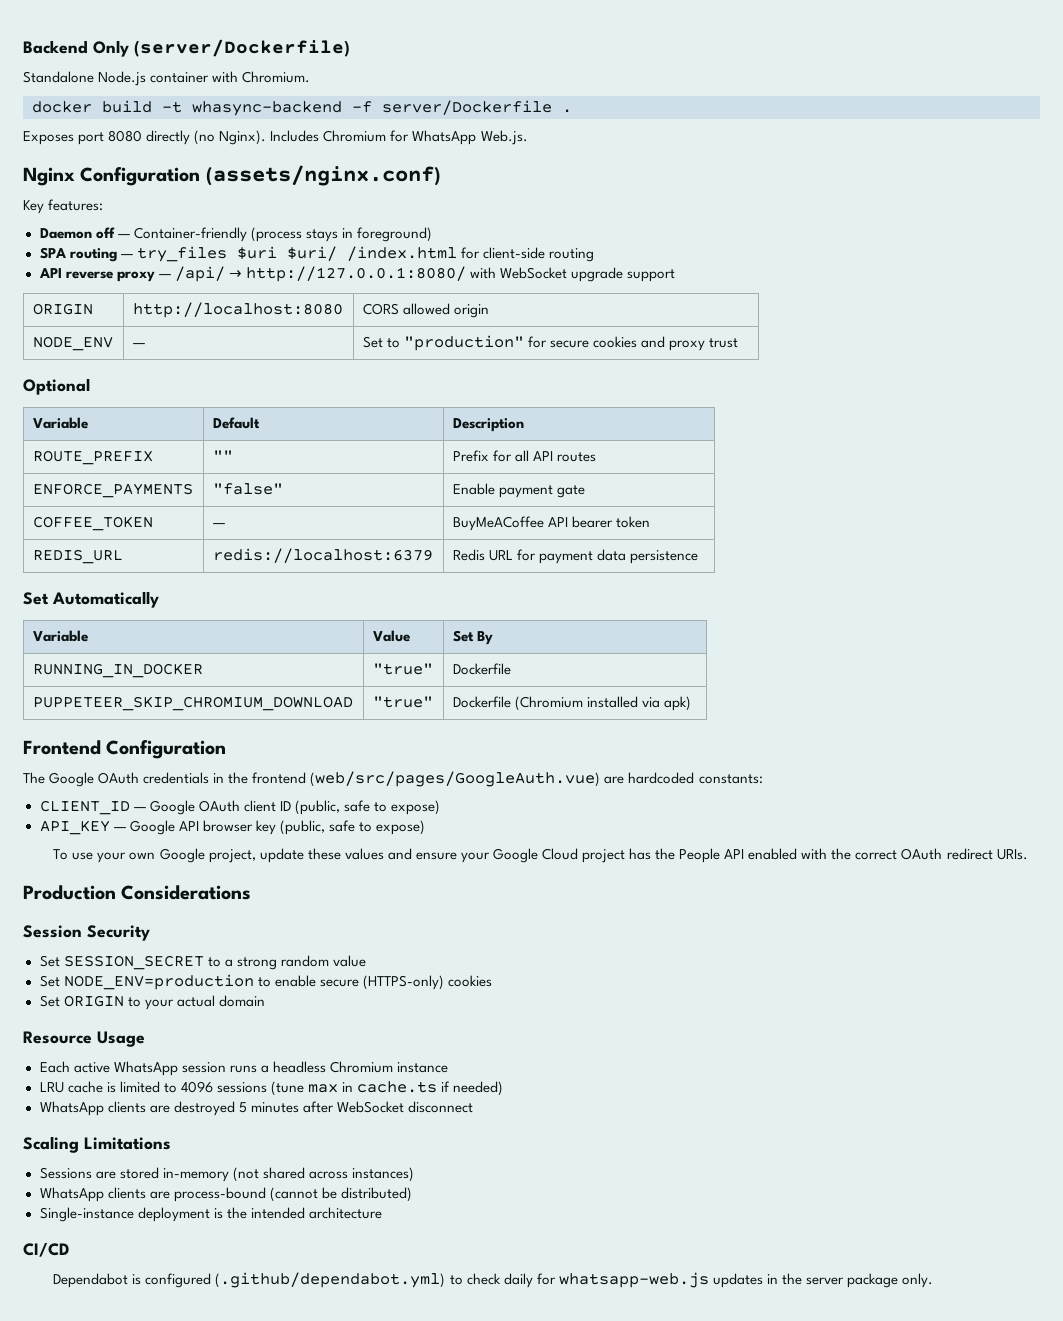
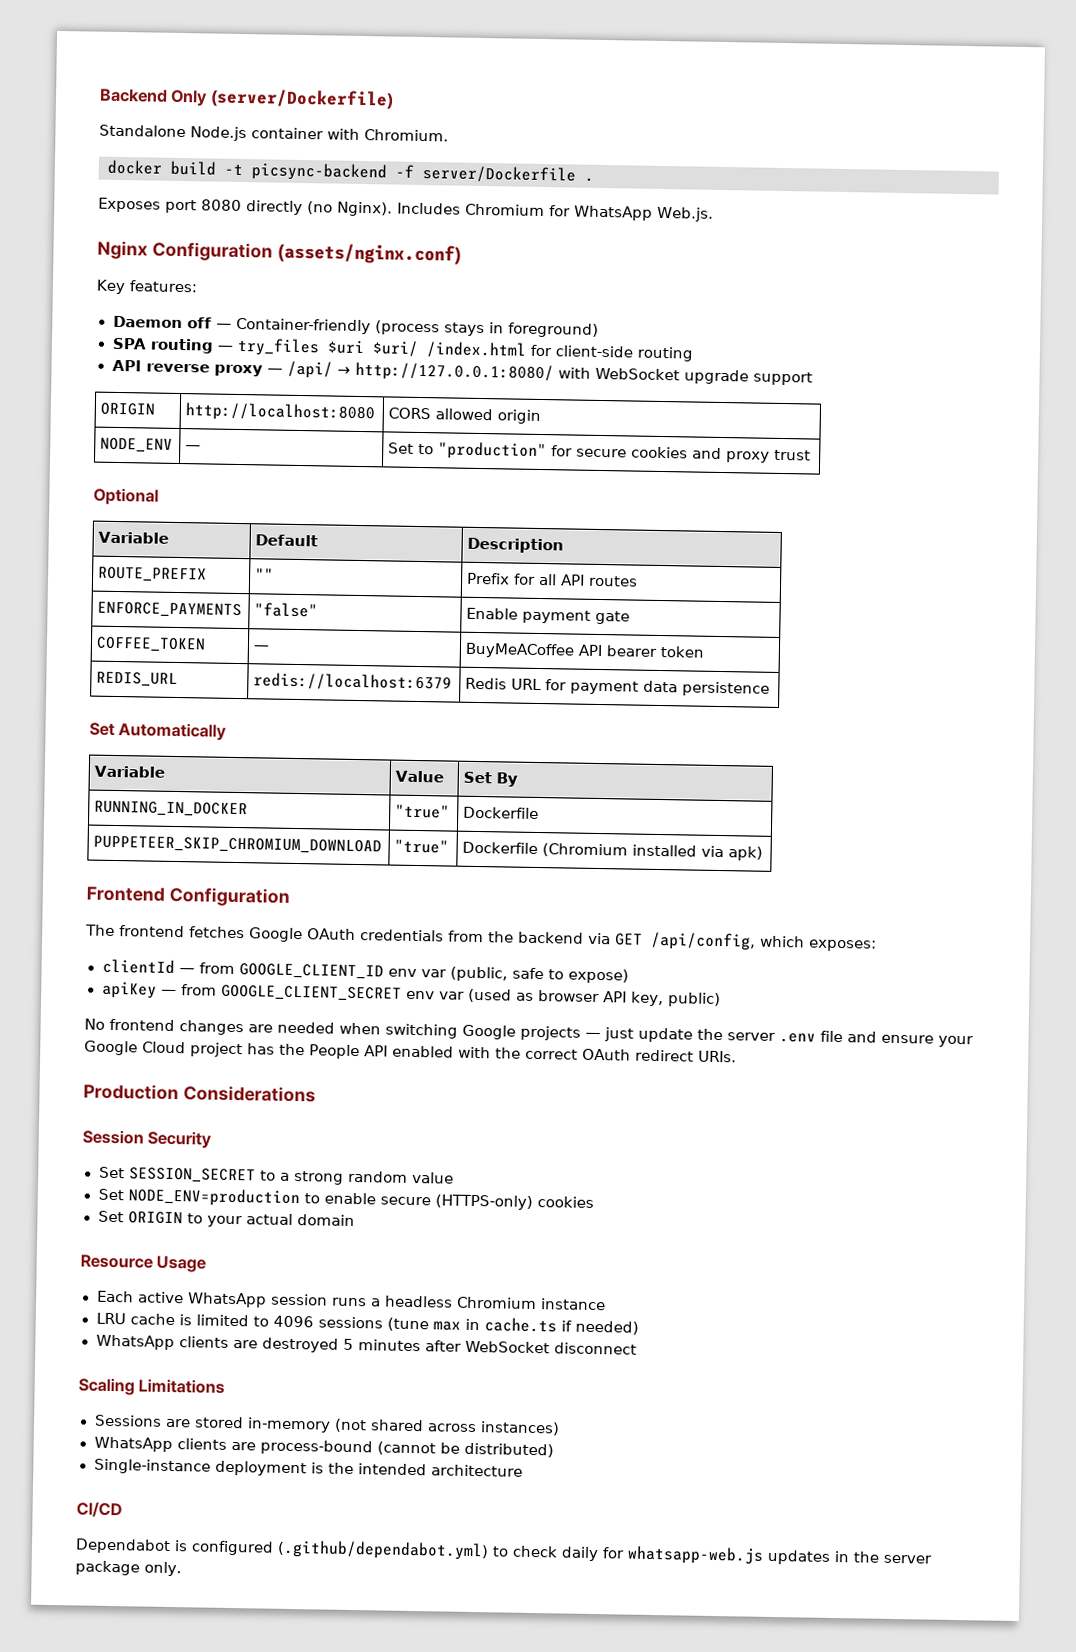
- docker build -t whasync-backend -f server/Dockerfile .
+ docker build -t picsync-backend -f server/Dockerfile .
- The Google OAuth credentials in the frontend (web/src/pages/GoogleAuth.vue) are hardcoded constants:
- CLIENT_ID — Google OAuth client ID (public, safe to expose)
- API_KEY — Google API browser key (public, safe to expose)
- To use your own Google project, update these values and ensure your Google Cloud project has the People API enabled with the correct OAuth redirect URIs.
+ The frontend fetches Google OAuth credentials from the backend via GET /api/config, which exposes:
+ clientId — from GOOGLE_CLIENT_ID env var (public, safe to expose)
+ apiKey — from GOOGLE_CLIENT_SECRET env var (used as browser API key, public)
+ No frontend changes are needed when switching Google projects — just update the server .env file and ensure your Google Cloud project has the People API enabled with the correct OAuth redirect URIs.

